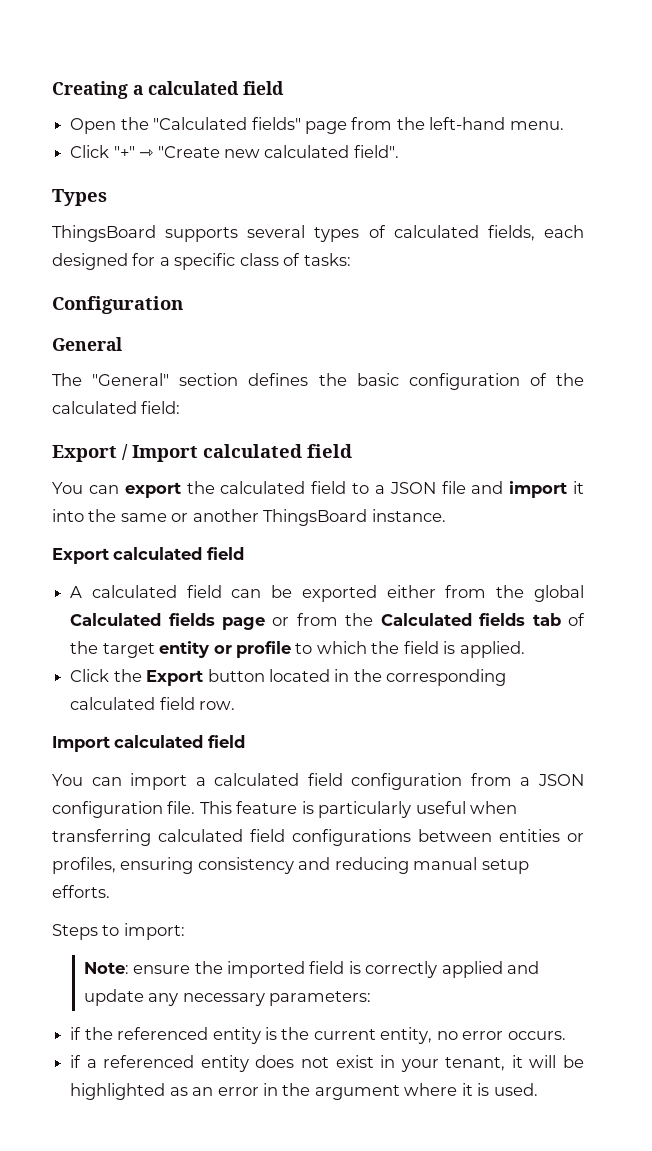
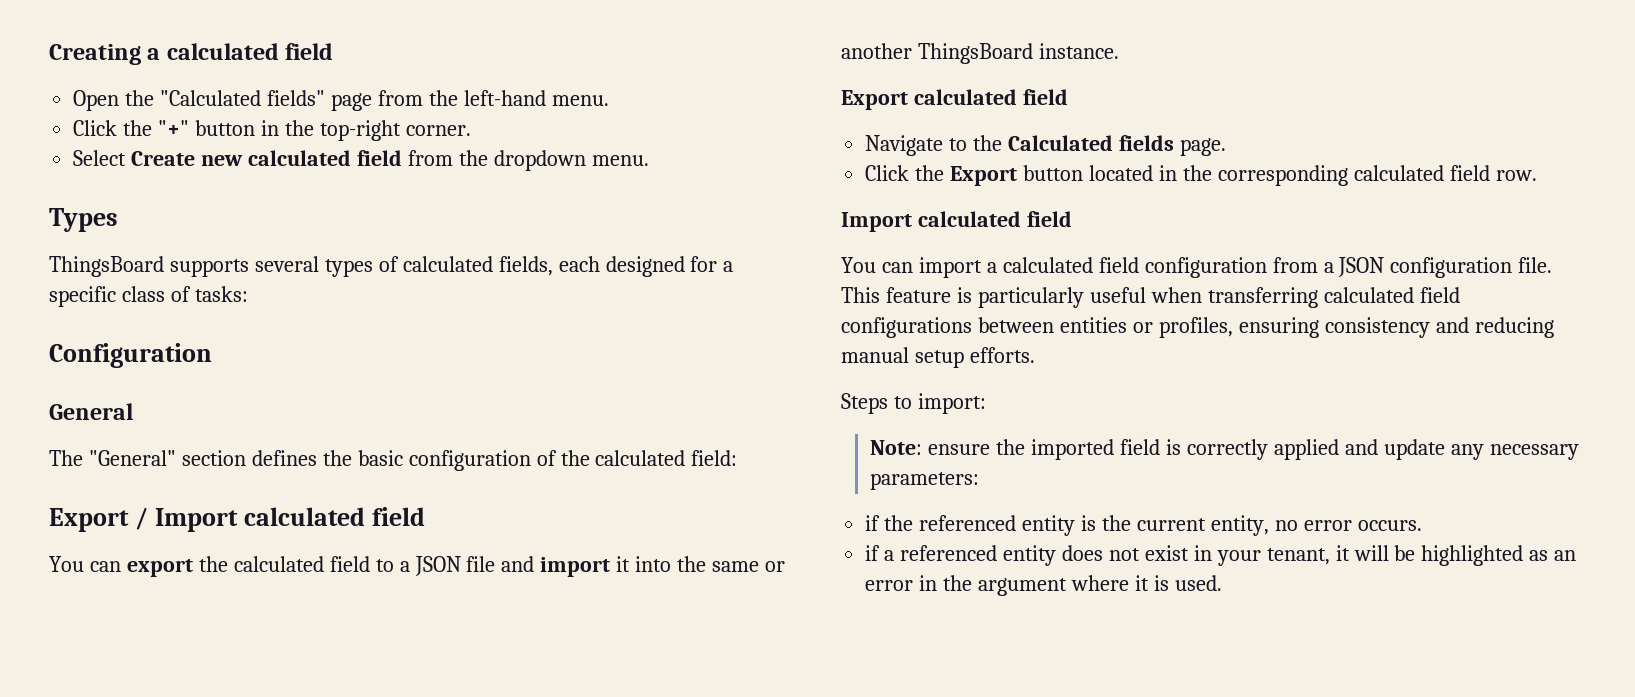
- Click "+" ⇾ "Create new calculated field".
+ Click the "+" button in the top-right corner.
+ Select Create new calculated field from the dropdown menu.
- A calculated field can be exported either from the global Calculated fields page or from the Calculated fields tab of the target entity or profile to which the field is applied.
+ Navigate to the Calculated fields page.

